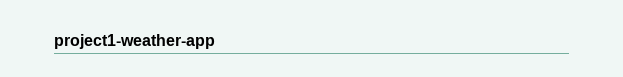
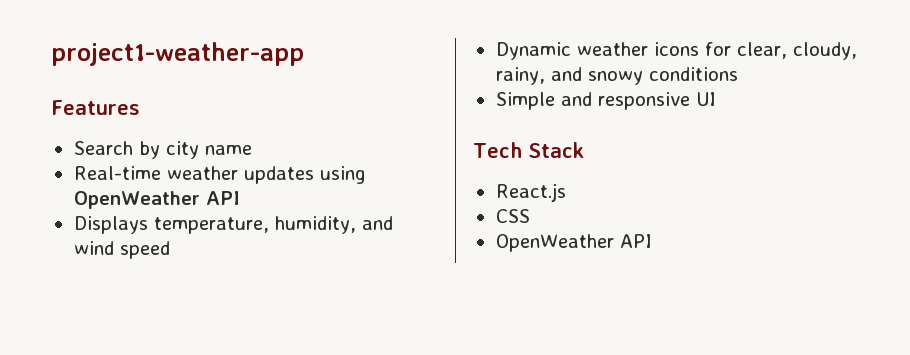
+ Features
+ Search by city name
+ Real-time weather updates using OpenWeather API
+ Displays temperature, humidity, and wind speed
+ Dynamic weather icons for clear, cloudy, rainy, and snowy conditions
+ Simple and responsive UI
+ Tech Stack
+ React.js
+ CSS
+ OpenWeather API

